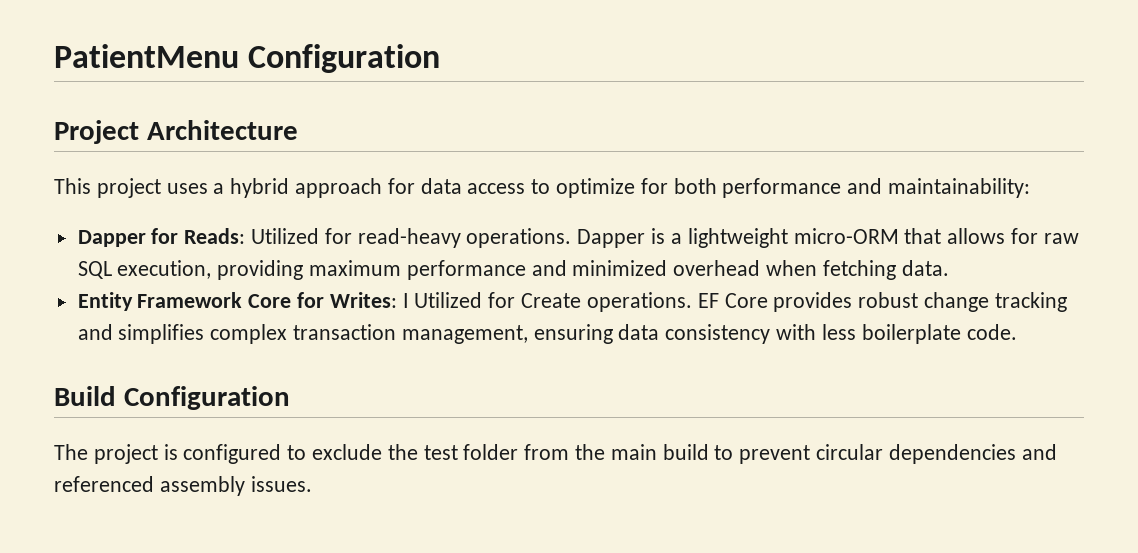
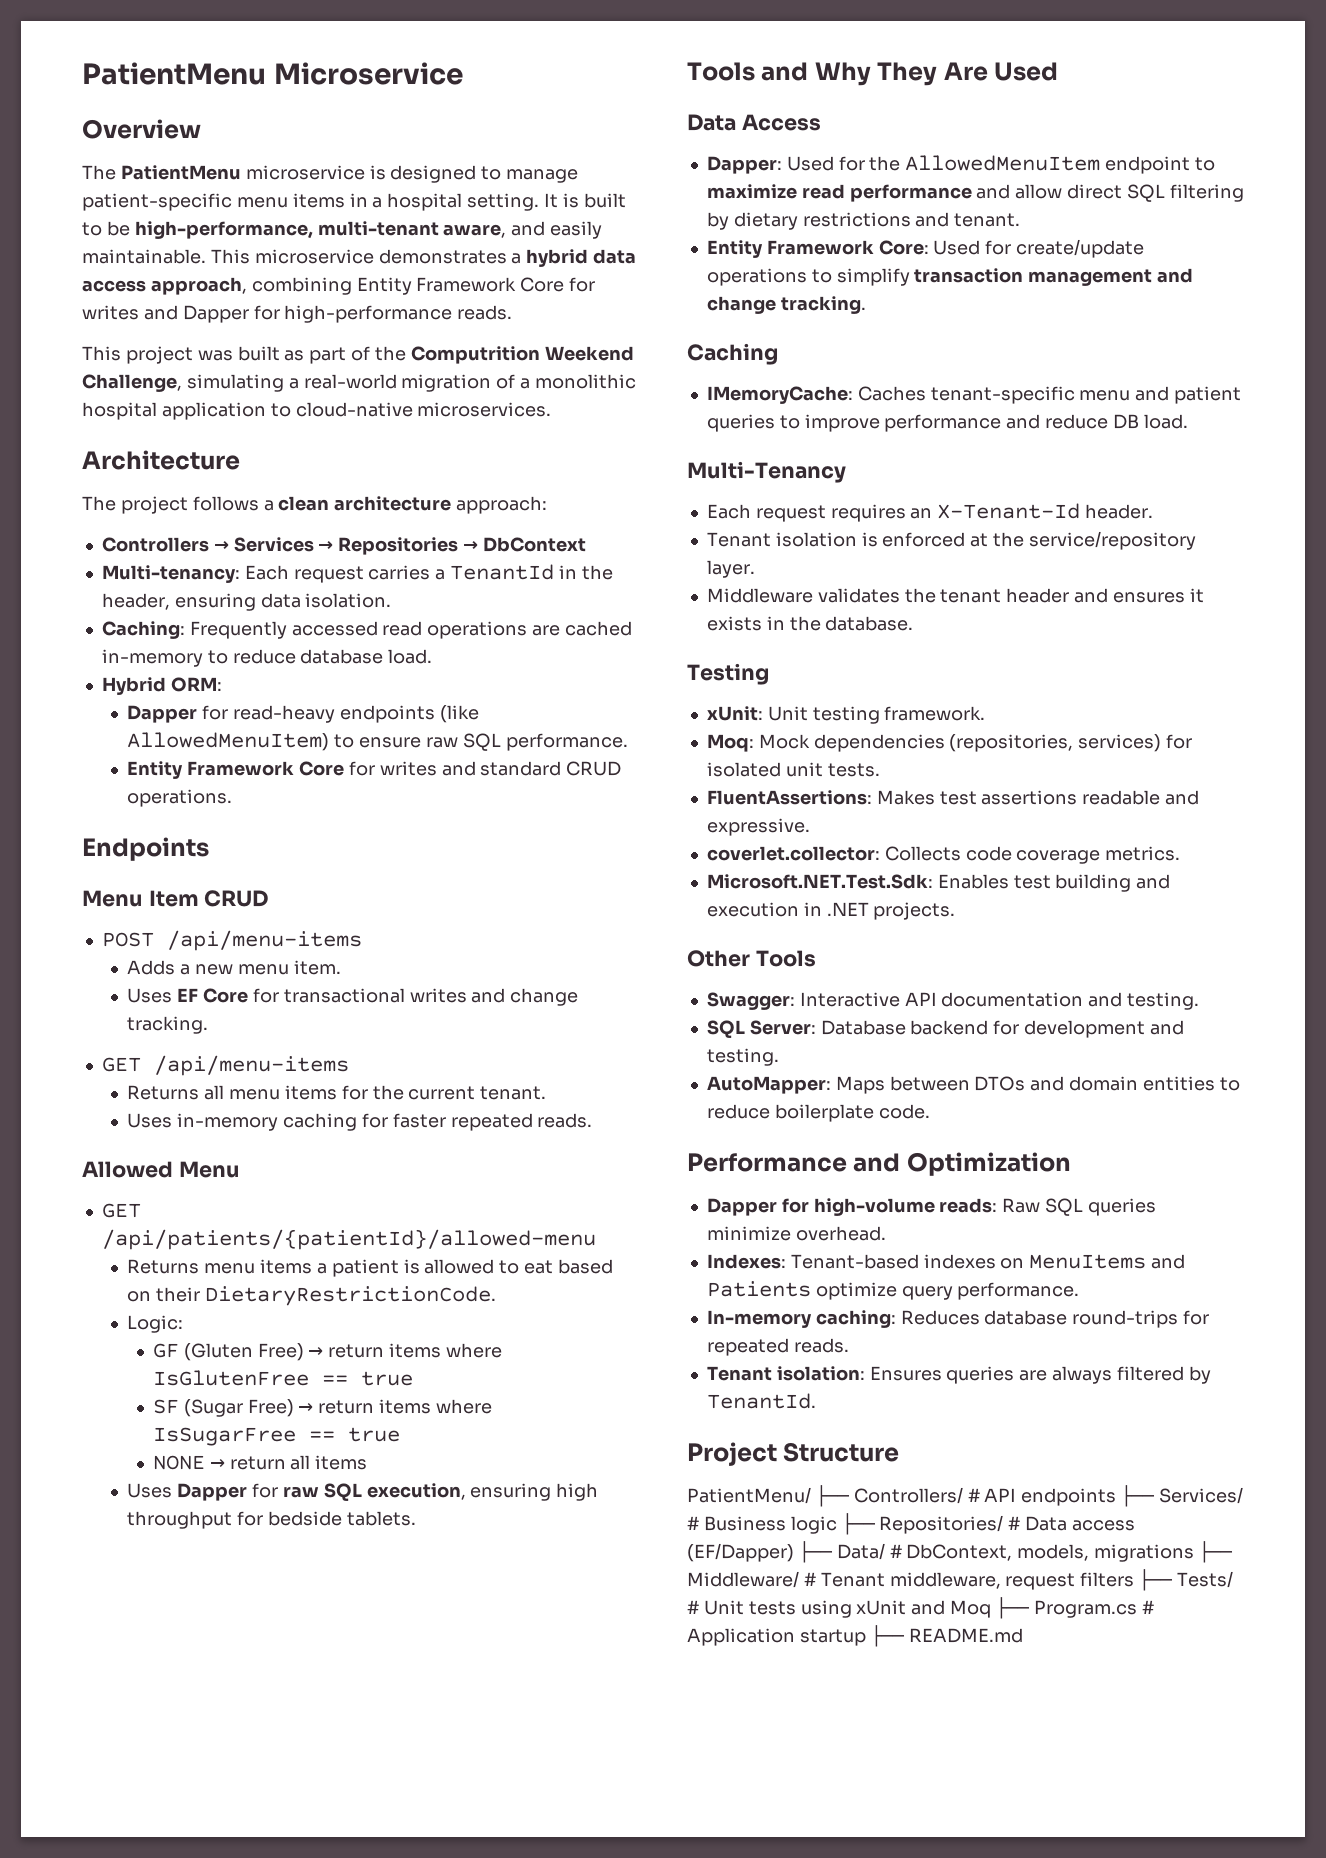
- PatientMenu Configuration
- Project Architecture
- This project uses a hybrid approach for data access to optimize for both performance and maintainability:
- Dapper for Reads: Utilized for read-heavy operations. Dapper is a lightweight micro-ORM that allows for raw SQL execution, providing maximum performance and minimized overhead when fetching data.
- Entity Framework Core for Writes: I Utilized for Create operations. EF Core provides robust change tracking and simplifies complex transaction management, ensuring data consistency with less boilerplate code.
- Build Configuration
- The project is configured to exclude the test folder from the main build to prevent circular dependencies and referenced assembly issues.
+ PatientMenu Microservice
+ Overview
+ The PatientMenu microservice is designed to manage patient-specific menu items in a hospital setting. It is built to be high-performance, multi-tenant aware, and easily maintainable. This microservice demonstrates a hybrid data access approach, combining Entity Framework Core for writes and Dapper for high-performance reads.
+ This project was built as part of the Computrition Weekend Challenge, simulating a real-world migration of a monolithic hospital application to cloud-native microservices.
+ Architecture
+ The project follows a clean architecture approach:
+ Controllers → Services → Repositories → DbContext
+ Multi-tenancy: Each request carries a TenantId in the header, ensuring data isolation.
+ Caching: Frequently accessed read operations are cached in-memory to reduce database load.
+ Hybrid ORM:
+ Dapper for read-heavy endpoints (like AllowedMenuItem) to ensure raw SQL performance.
+ Entity Framework Core for writes and standard CRUD operations.
+ Endpoints
+ Menu Item CRUD
+ POST /api/menu-items
+ Adds a new menu item.
+ Uses EF Core for transactional writes and change tracking.
+ GET /api/menu-items
+ Returns all menu items for the current tenant.
+ Uses in-memory caching for faster repeated reads.
+ Allowed Menu
+ GET /api/patients/{patientId}/allowed-menu
+ Returns menu items a patient is allowed to eat based on their DietaryRestrictionCode.
+ Logic:
+ GF (Gluten Free) → return items where IsGlutenFree == true
+ SF (Sugar Free) → return items where IsSugarFree == true
+ NONE → return all items
+ Uses Dapper for raw SQL execution, ensuring high throughput for bedside tablets.
+ Tools and Why They Are Used
+ Data Access
+ Dapper: Used for the AllowedMenuItem endpoint to maximize read performance and allow direct SQL filtering by dietary restrictions and tenant.
+ Entity Framework Core: Used for create/update operations to simplify transaction management and change tracking.
+ Caching
+ IMemoryCache: Caches tenant-specific menu and patient queries to improve performance and reduce DB load.
+ Multi-Tenancy
+ Each request requires an X-Tenant-Id header.
+ Tenant isolation is enforced at the service/repository layer.
+ Middleware validates the tenant header and ensures it exists in the database.
+ Testing
+ xUnit: Unit testing framework.
+ Moq: Mock dependencies (repositories, services) for isolated unit tests.
+ FluentAssertions: Makes test assertions readable and expressive.
+ coverlet.collector: Collects code coverage metrics.
+ Microsoft.NET.Test.Sdk: Enables test building and execution in .NET projects.
+ Other Tools
+ Swagger: Interactive API documentation and testing.
+ SQL Server: Database backend for development and testing.
+ AutoMapper: Maps between DTOs and domain entities to reduce boilerplate code.
+ Performance and Optimization
+ Dapper for high-volume reads: Raw SQL queries minimize overhead.
+ Indexes: Tenant-based indexes on MenuItems and Patients optimize query performance.
+ In-memory caching: Reduces database round-trips for repeated reads.
+ Tenant isolation: Ensures queries are always filtered by TenantId.
+ Project Structure
+ PatientMenu/ ├── Controllers/ # API endpoints ├── Services/ # Business logic ├── Repositories/ # Data access (EF/Dapper) ├── Data/ # DbContext, models, migrations ├── Middleware/ # Tenant middleware, request filters ├── Tests/ # Unit tests using xUnit and Moq ├── Program.cs # Application startup ├── README.md

